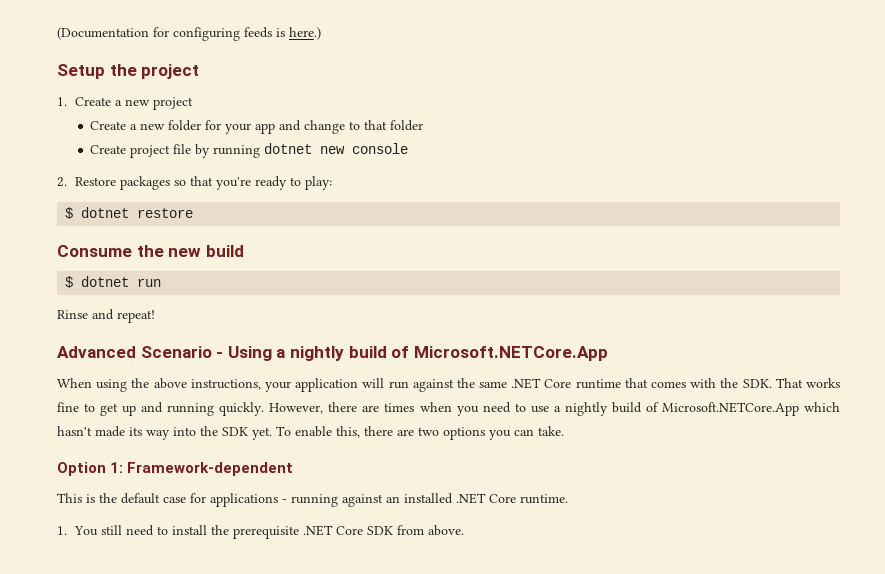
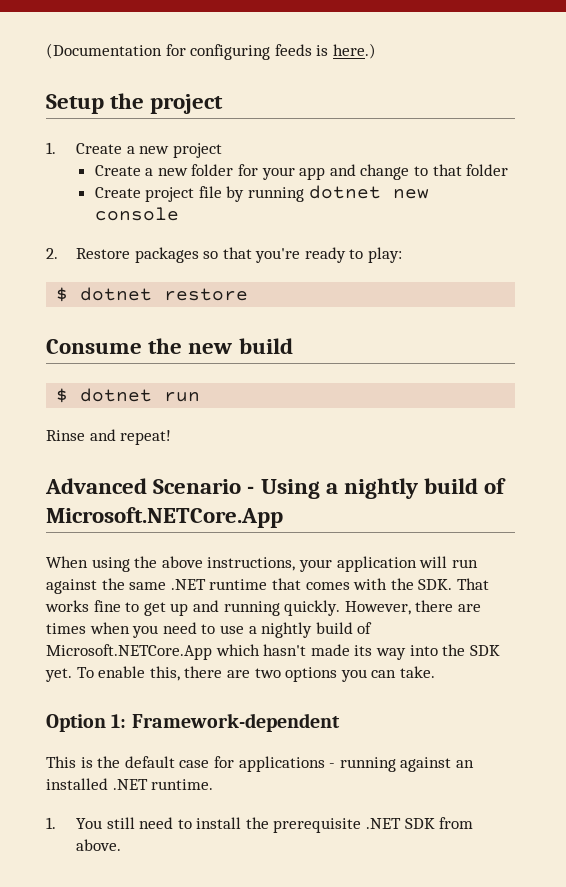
- When using the above instructions, your application will run against the same .NET Core runtime that comes with the SDK. That works fine to get up and running quickly.
+ When using the above instructions, your application will run against the same .NET runtime that comes with the SDK. That works fine to get up and running quickly.
- This is the default case for applications - running against an installed .NET Core runtime.
+ This is the default case for applications - running against an installed .NET runtime.
- 1. You still need to install the prerequisite .NET Core SDK from above.
+ 1. You still need to install the prerequisite .NET SDK from above.

